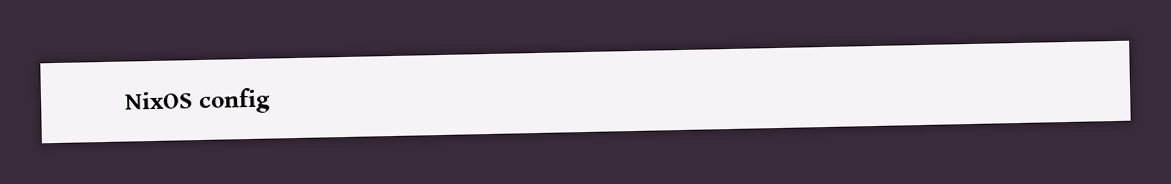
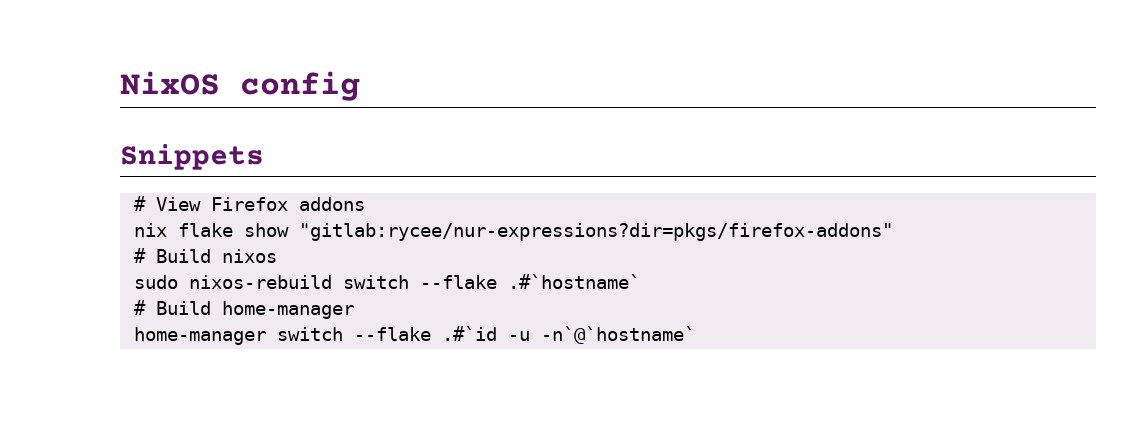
+ Snippets
+ # View Firefox addons
+ nix flake show "gitlab:rycee/nur-expressions?dir=pkgs/firefox-addons"
+ # Build nixos
+ sudo nixos-rebuild switch --flake .#`hostname`
+ # Build home-manager
+ home-manager switch --flake .#`id -u -n`@`hostname`

